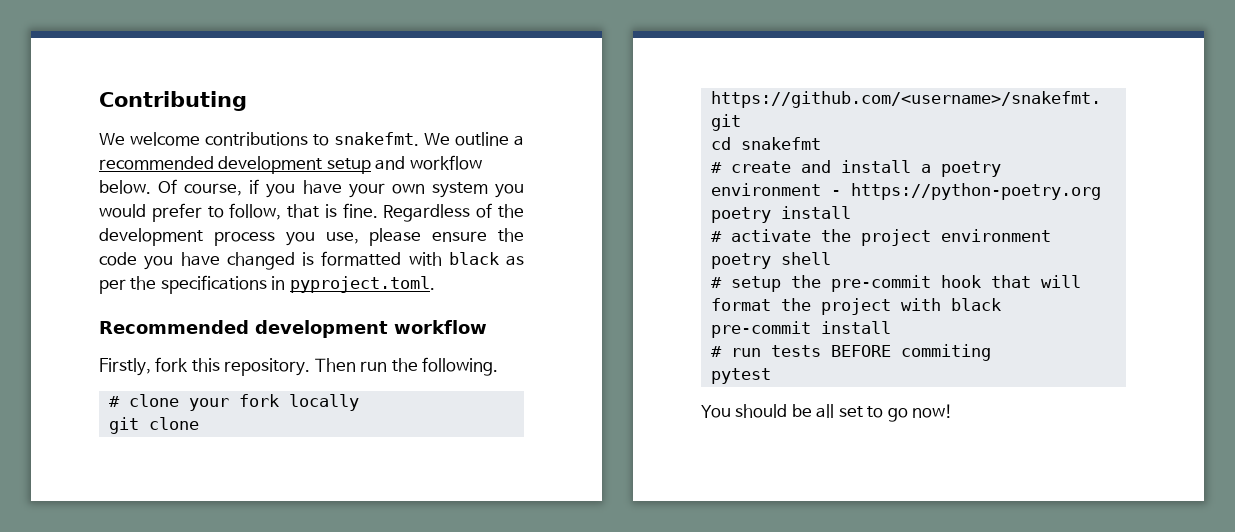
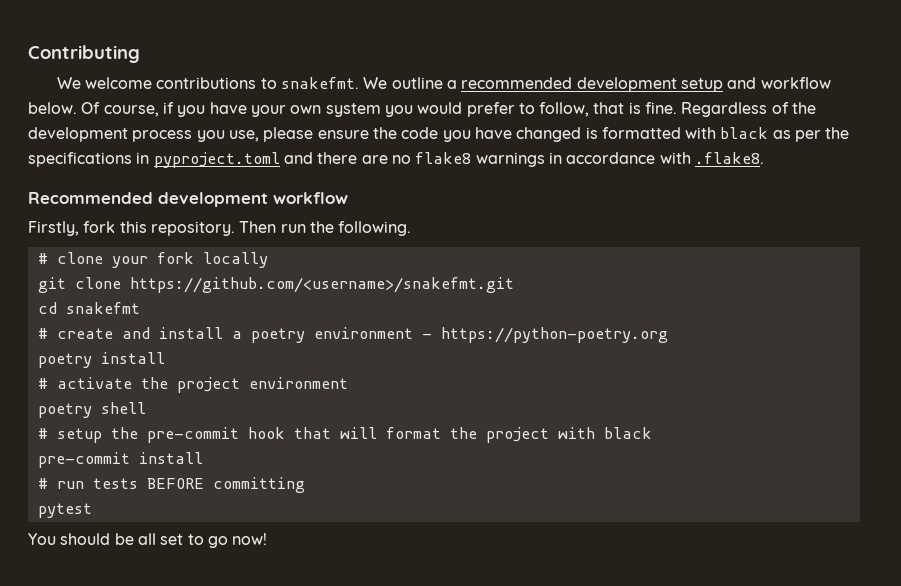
- Regardless of the development process you use, please ensure the code you have changed is formatted with black as per the specifications in pyproject.toml.
+ Regardless of the development process you use, please ensure the code you have changed is formatted with black as per the specifications in pyproject.toml and there are no flake8 warnings in accordance with .flake8.
- # run tests BEFORE commiting
+ # run tests BEFORE committing

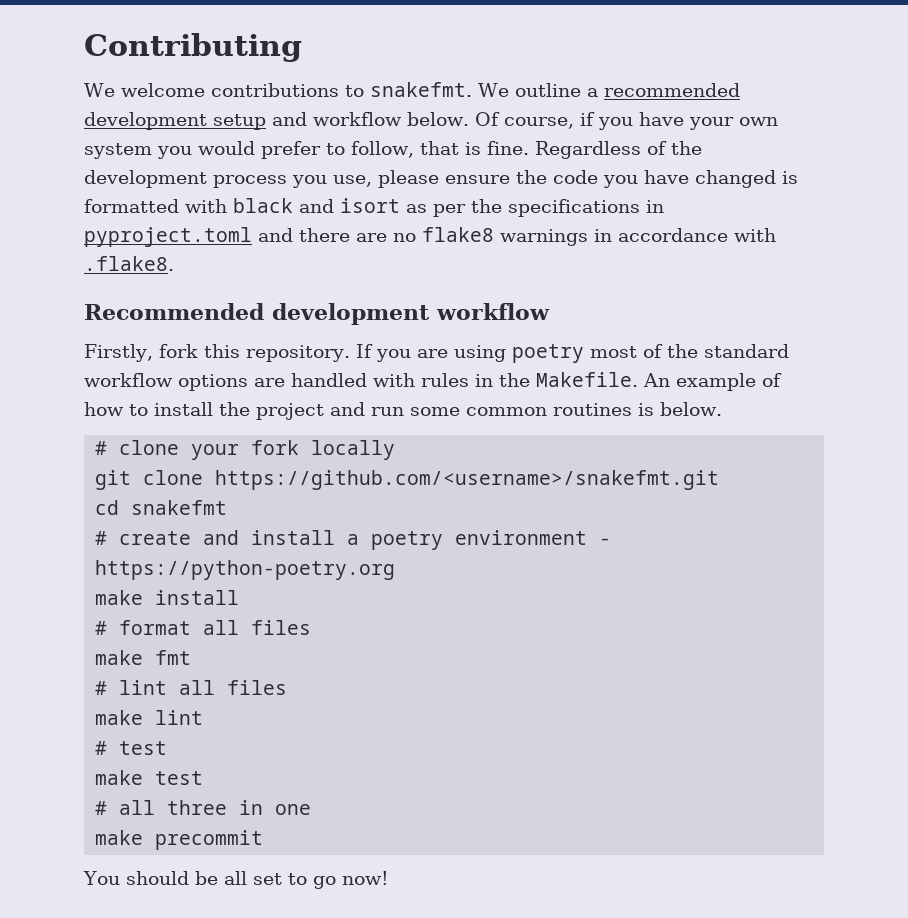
- Regardless of the development process you use, please ensure the code you have changed is formatted with black as per the specifications in pyproject.toml and there are no flake8 warnings in accordance with .flake8.
+ Regardless of the development process you use, please ensure the code you have changed is formatted with black and isort as per the specifications in pyproject.toml and there are no flake8 warnings in accordance with .flake8.
- Then run the following.
+ If you are using poetry most of the standard workflow options are handled with rules in the Makefile. An example of how to install the project and run some common routines is below.
- poetry install
- # activate the project environment
- poetry shell
- # setup the pre-commit hook that will format the project with black
- pre-commit install
- # run tests BEFORE committing
- pytest
+ make install
+ # format all files
+ make fmt
+ # lint all files
+ make lint
+ # test
+ make test
+ # all three in one
+ make precommit

